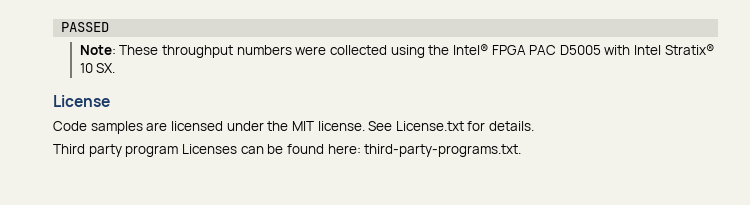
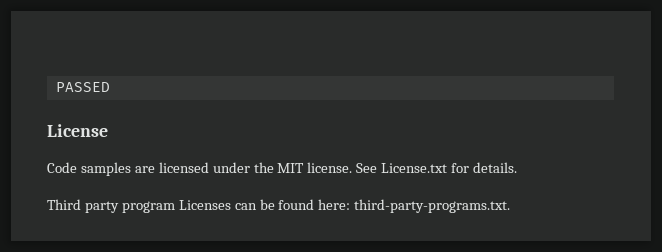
- Note: These throughput numbers were collected using the Intel® FPGA PAC D5005 with Intel Stratix® 10 SX.

